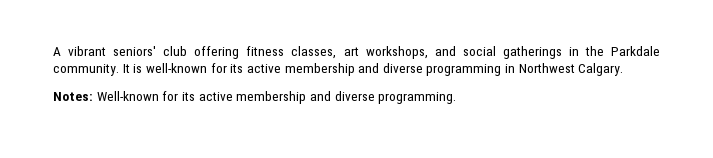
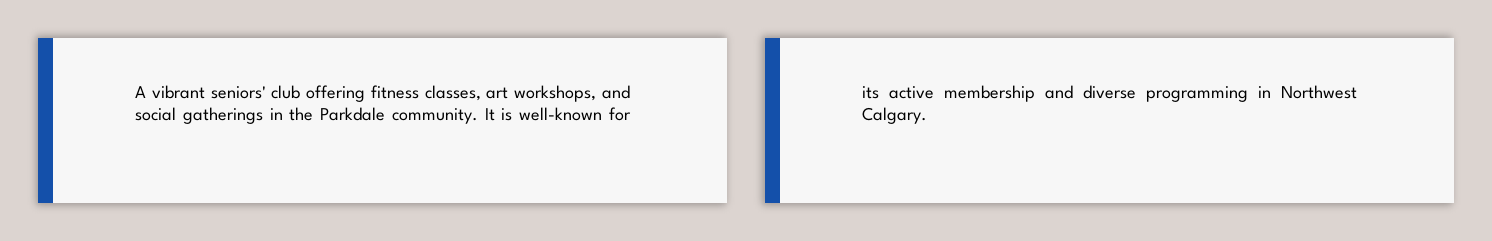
- Notes: Well-known for its active membership and diverse programming.

